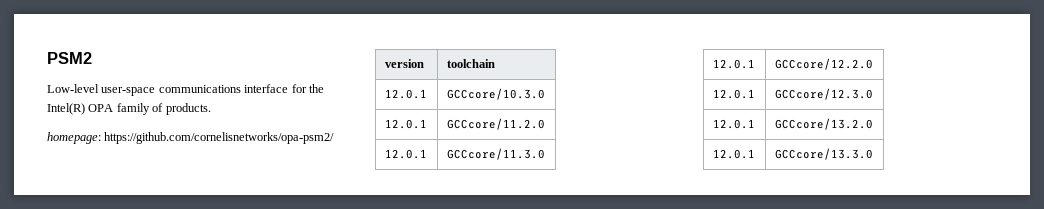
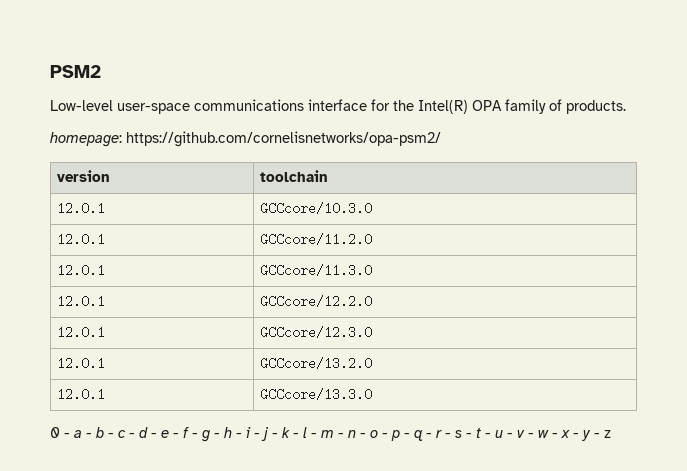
+ 0 - a - b - c - d - e - f - g - h - i - j - k - l - m - n - o - p - q - r - s - t - u - v - w - x - y - z

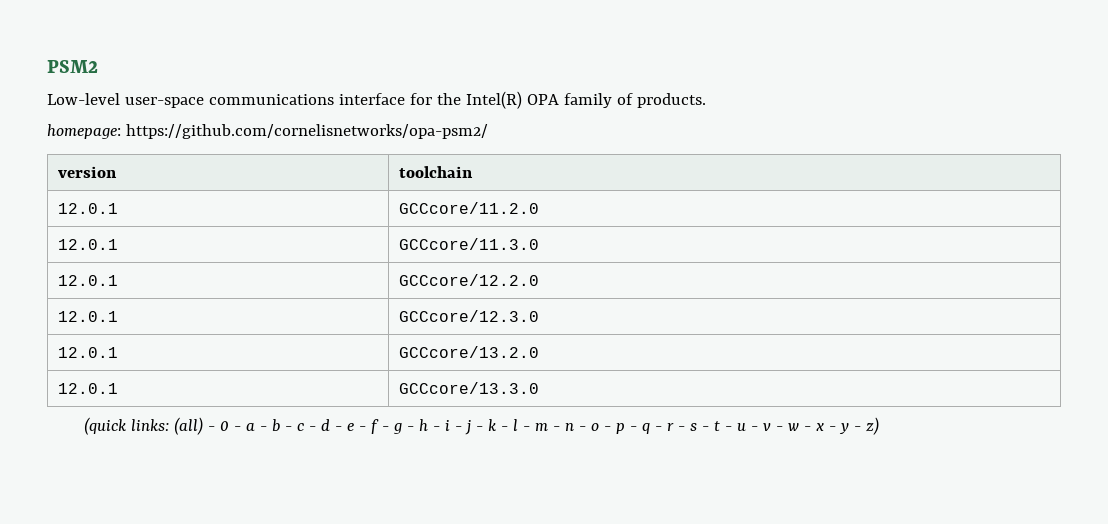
- 12.0.1 | GCCcore/10.3.0
- 0 - a - b - c - d - e - f - g - h - i - j - k - l - m - n - o - p - q - r - s - t - u - v - w - x - y - z
+ (quick links: (all) - 0 - a - b - c - d - e - f - g - h - i - j - k - l - m - n - o - p - q - r - s - t - u - v - w - x - y - z)

